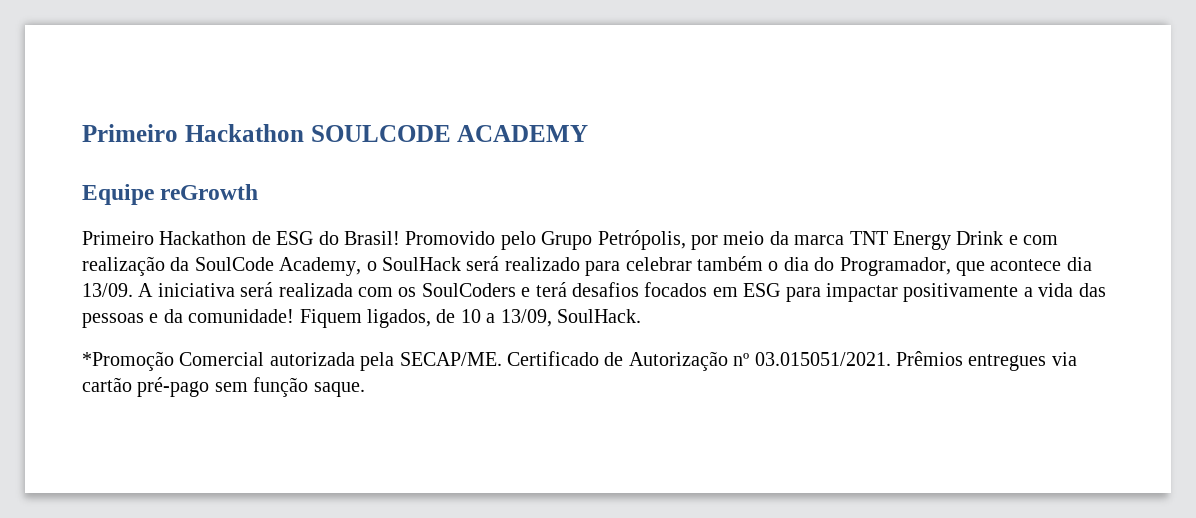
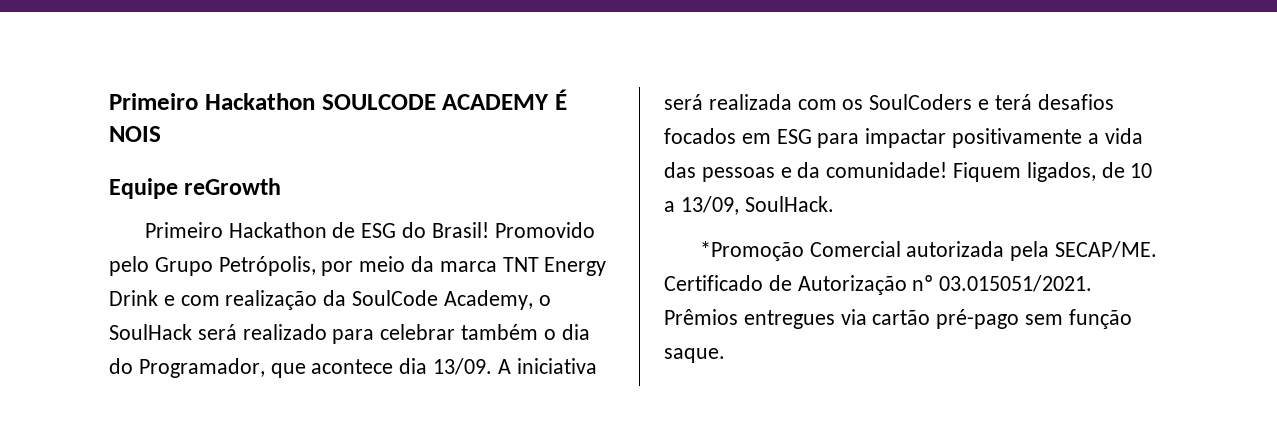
- Primeiro Hackathon SOULCODE ACADEMY
+ Primeiro Hackathon SOULCODE ACADEMY É NOIS

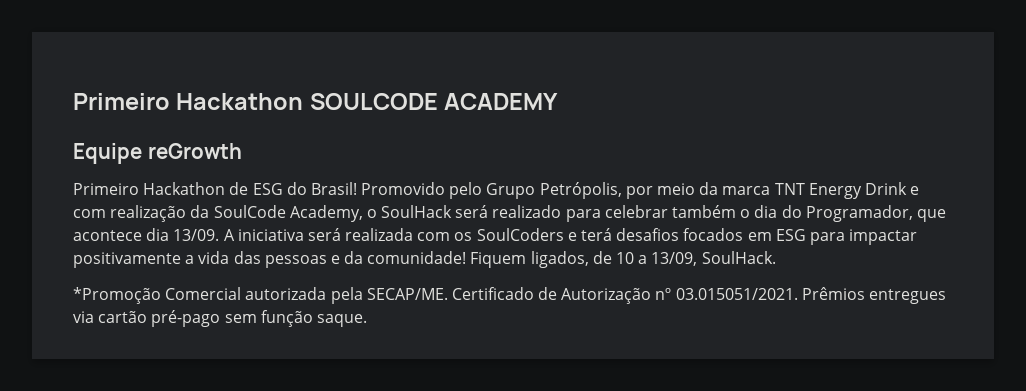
- Primeiro Hackathon SOULCODE ACADEMY É NOIS
+ Primeiro Hackathon SOULCODE ACADEMY

